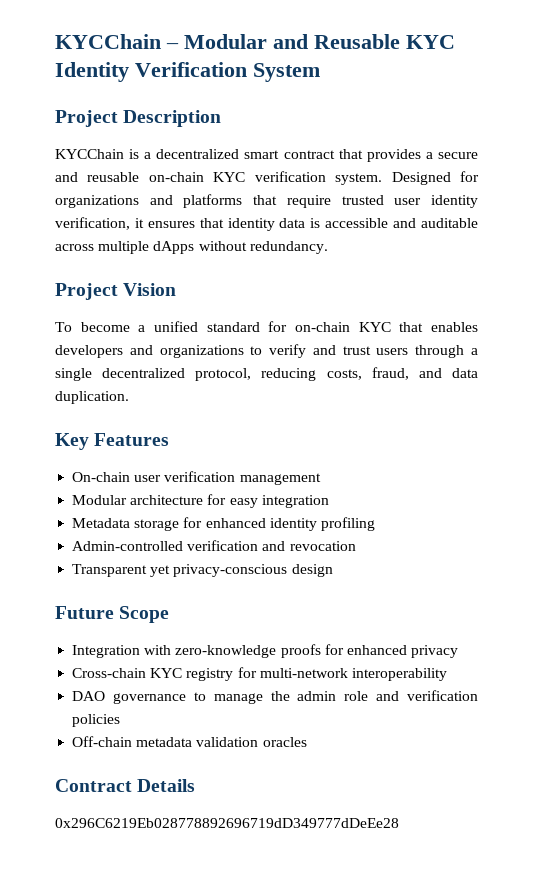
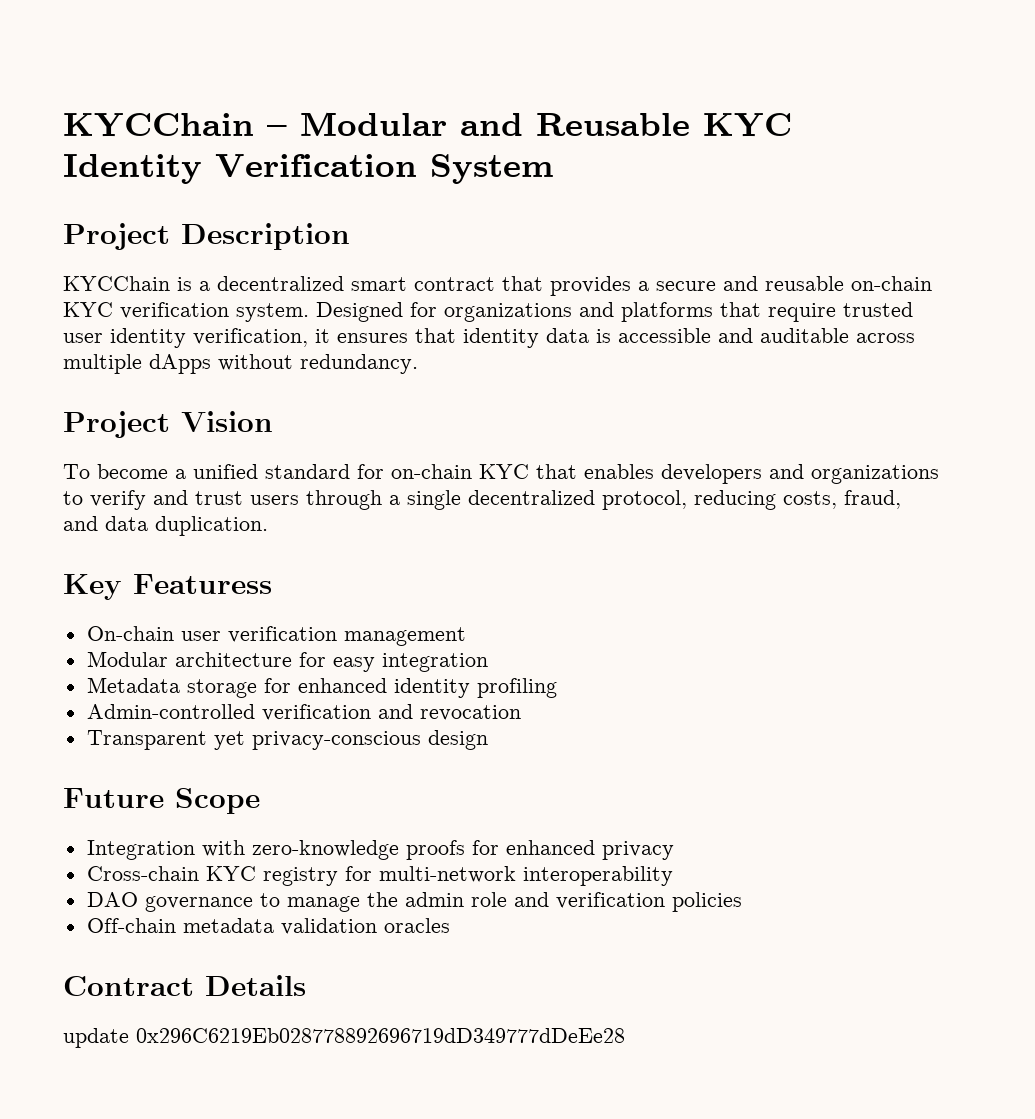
- Key Features
+ Key Featuress
- 0x296C6219Eb028778892696719dD349777dDeEe28
+ update 0x296C6219Eb028778892696719dD349777dDeEe28

